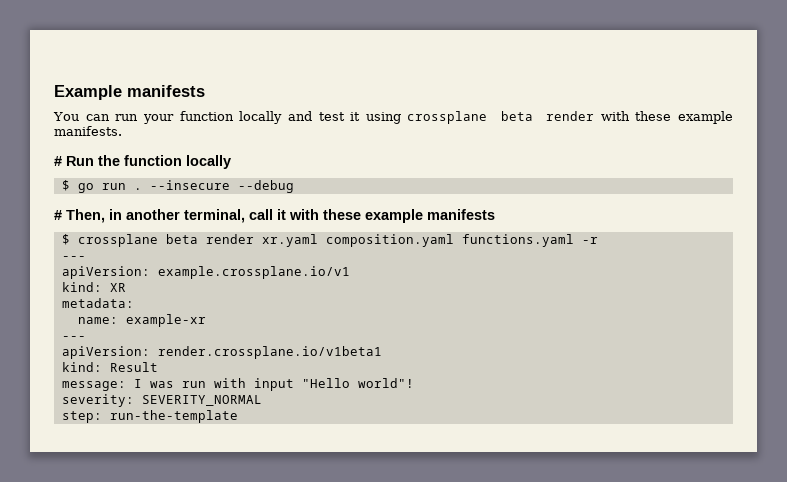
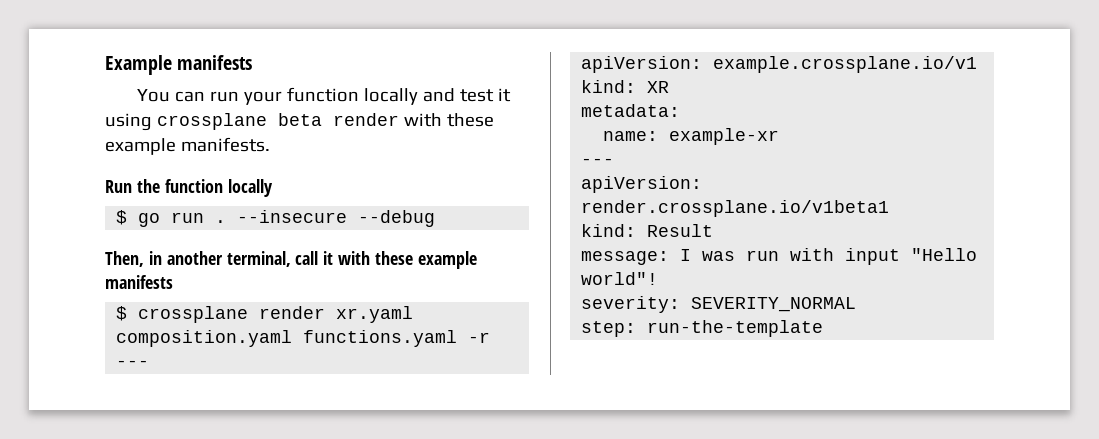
- # Run the function locally
+ Run the function locally
- # Then, in another terminal, call it with these example manifests
+ Then, in another terminal, call it with these example manifests
- $ crossplane beta render xr.yaml composition.yaml functions.yaml -r
+ $ crossplane render xr.yaml composition.yaml functions.yaml -r

